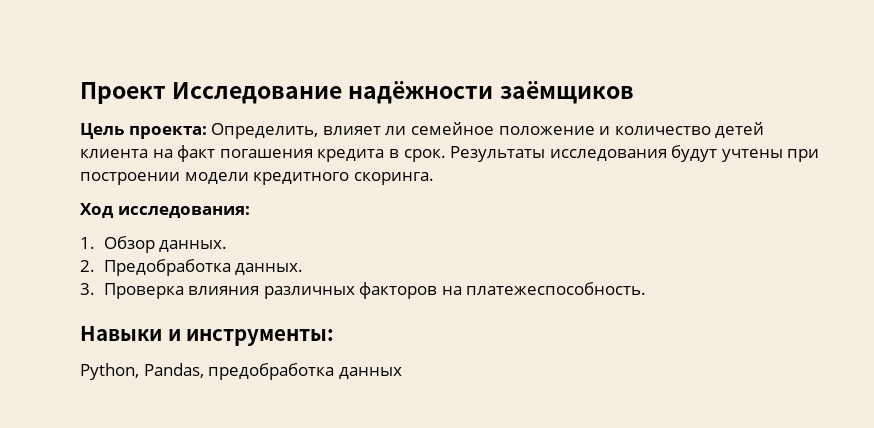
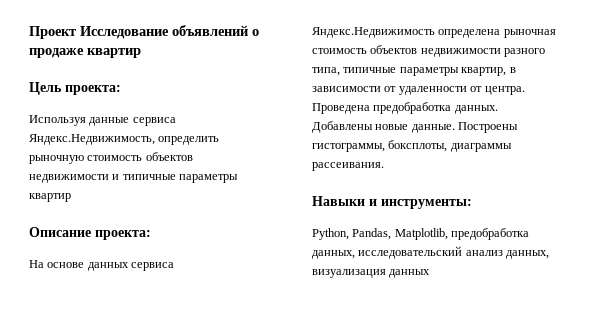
- Проект Исследование надёжности заёмщиков
- Цель проекта: Определить, влияет ли семейное положение и количество детей клиента на факт погашения кредита в срок. Результаты исследования будут учтены при построении модели кредитного скоринга.
- Ход исследования:
- 1. Обзор данных.
- 2. Предобработка данных.
- 3. Проверка влияния различных факторов на платежеспособность.
+ Проект Исследование объявлений о продаже квартир
+ Цель проекта:
+ Используя данные сервиса Яндекс.Недвижимость, определить рыночную стоимость объектов недвижимости и типичные параметры квартир
+ Описание проекта:
+ На основе данных сервиса Яндекс.Недвижимость определена рыночная стоимость объектов недвижимости разного типа, типичные параметры квартир, в зависимости от удаленности от центра. Проведена предобработка данных. Добавлены новые данные. Построены гистограммы, боксплоты, диаграммы рассеивания.
- Python, Pandas, предобработка данных
+ Python, Pandas, Matplotlib, предобработка данных, исследовательский анализ данных, визуализация данных

